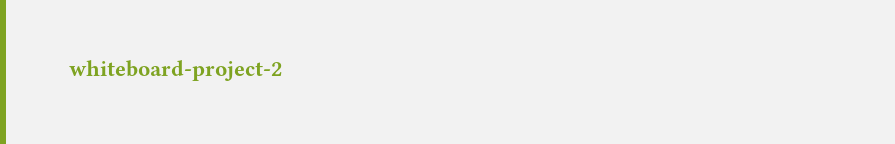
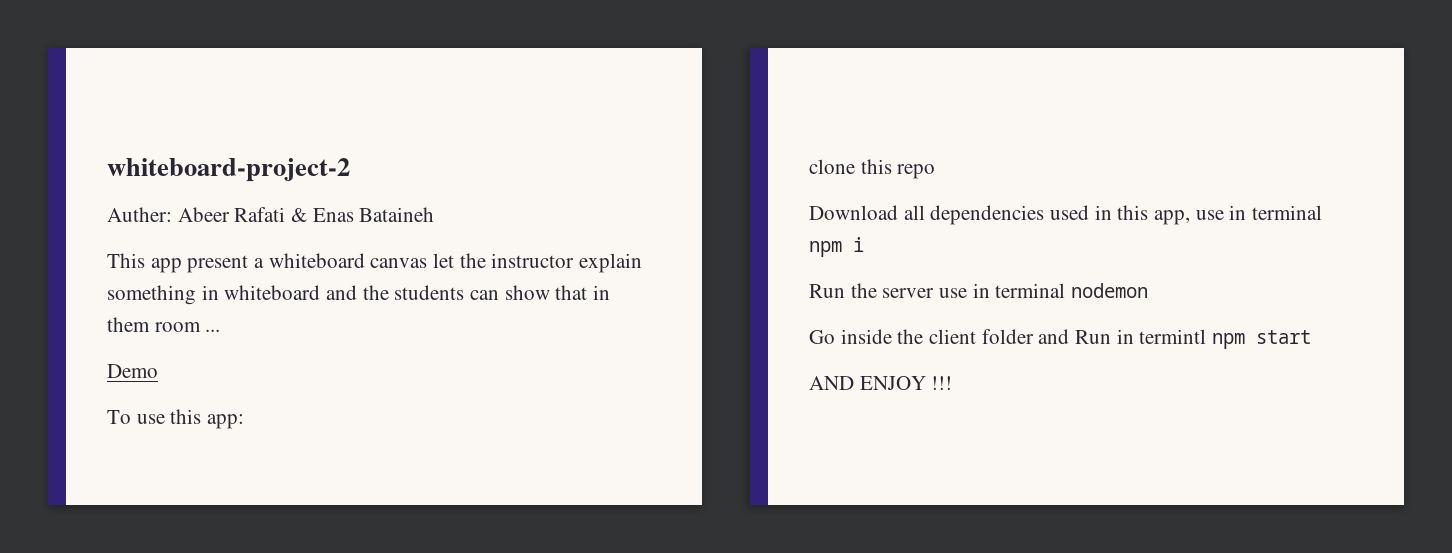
+ Auther: Abeer Rafati & Enas Bataineh
+ This app present a whiteboard canvas let the instructor explain something in whiteboard and the students can show that in them room ...
+ Demo
+ To use this app:
+ clone this repo
+ Download all dependencies used in this app, use in terminal npm i
+ Run the server use in terminal nodemon
+ Go inside the client folder and Run in termintl npm start
+ AND ENJOY !!!

